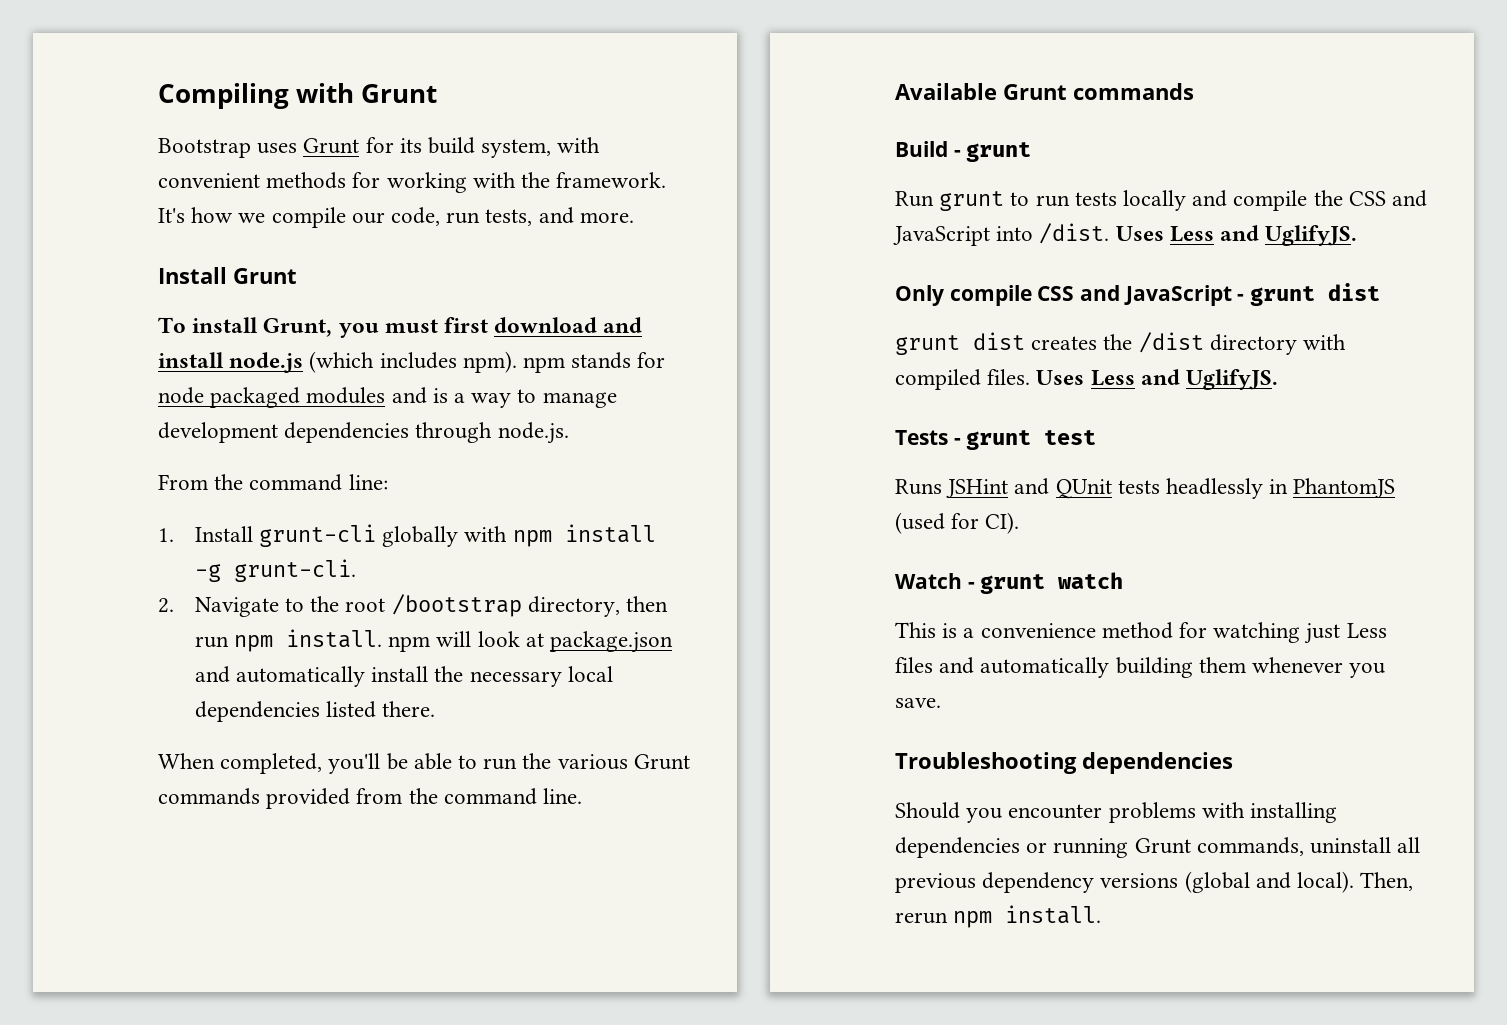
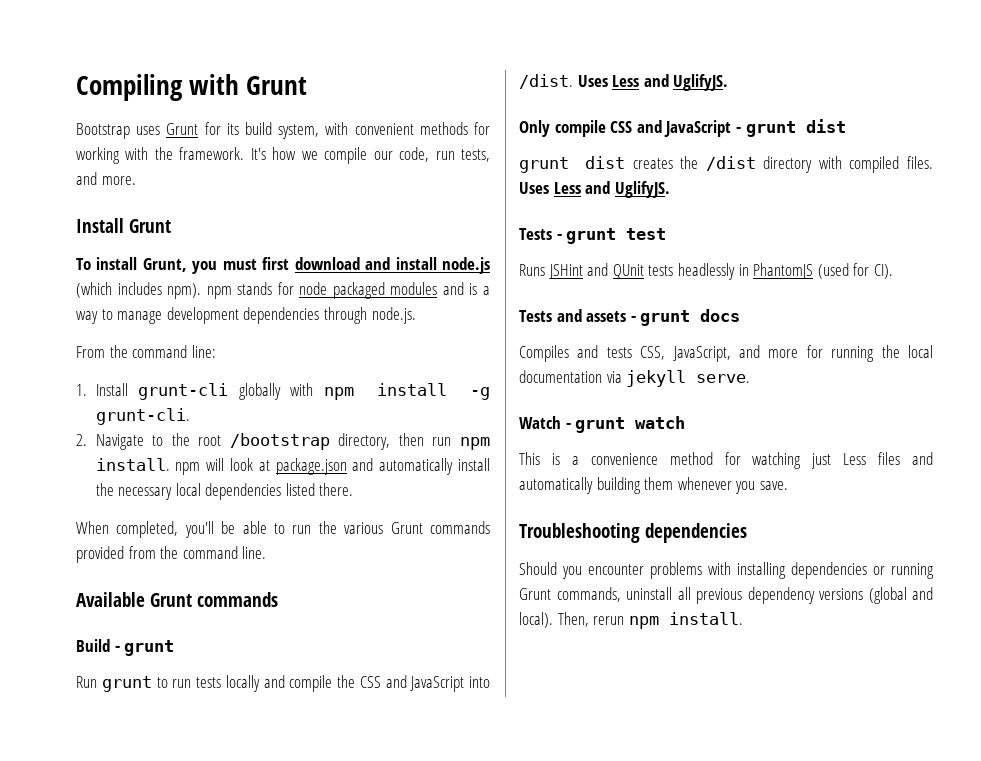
+ Tests and assets - grunt docs
+ Compiles and tests CSS, JavaScript, and more for running the local documentation via jekyll serve.

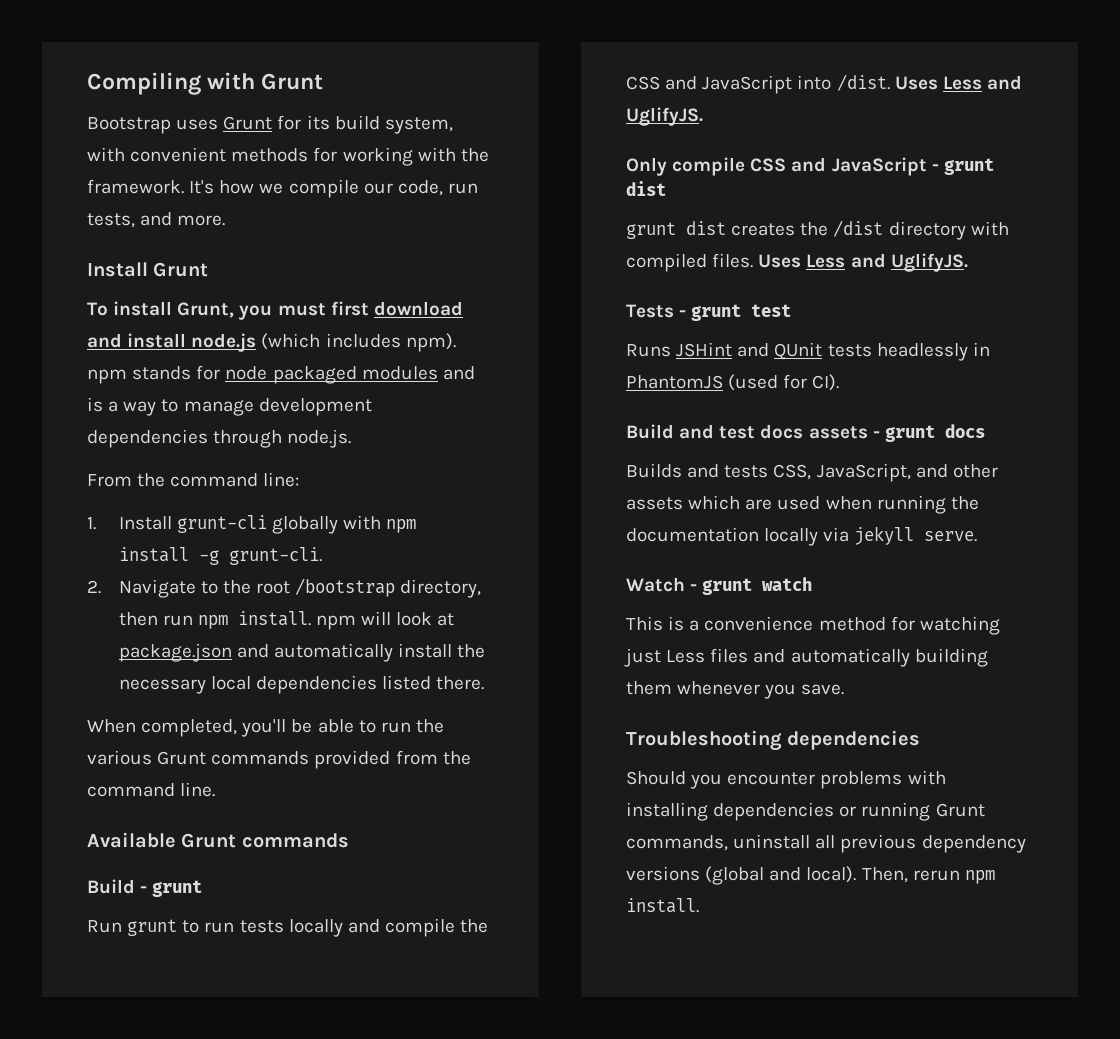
- Tests and assets - grunt docs
+ Build and test docs assets - grunt docs
- Compiles and tests CSS, JavaScript, and more for running the local documentation via jekyll serve.
+ Builds and tests CSS, JavaScript, and other assets which are used when running the documentation locally via jekyll serve.

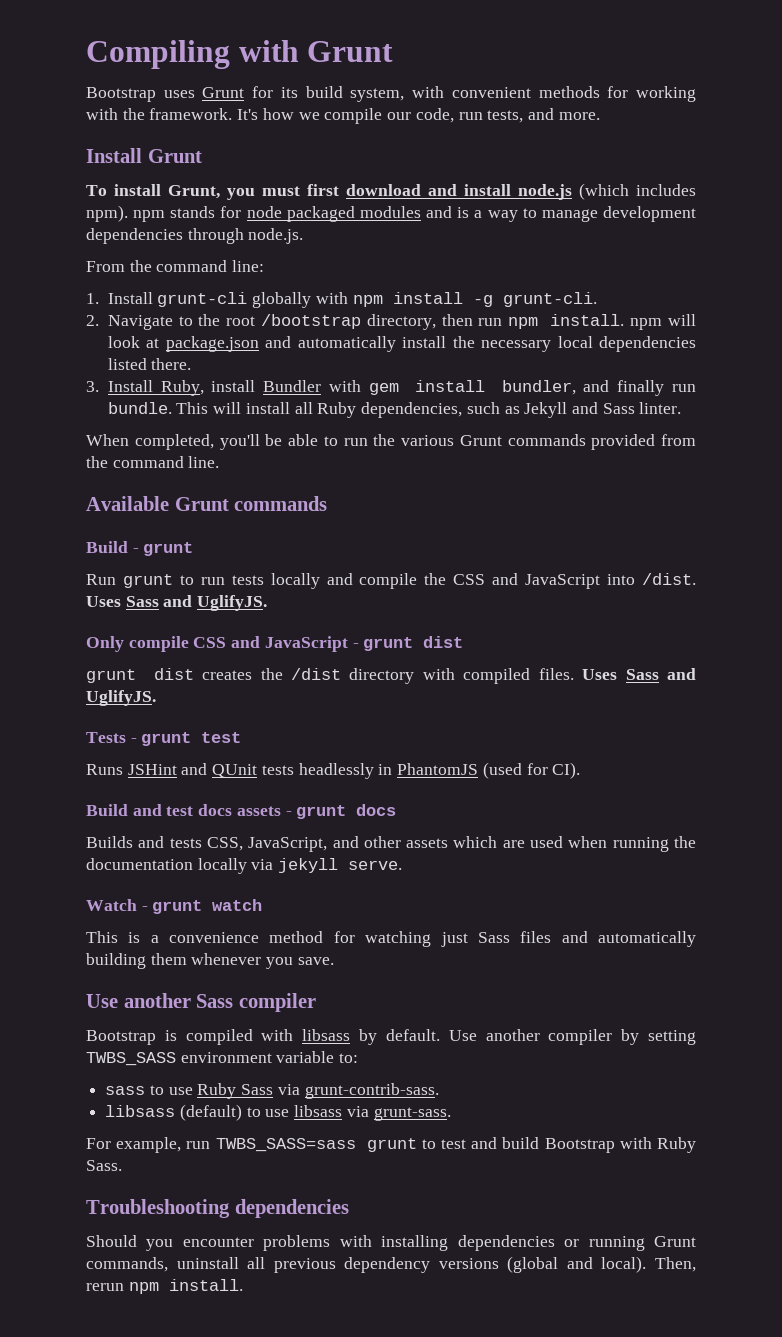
+ 3. Install Ruby, install Bundler with gem install bundler, and finally run bundle. This will install all Ruby dependencies, such as Jekyll and Sass linter.
- Run grunt to run tests locally and compile the CSS and JavaScript into /dist. Uses Less and UglifyJS.
+ Run grunt to run tests locally and compile the CSS and JavaScript into /dist. Uses Sass and UglifyJS.
- grunt dist creates the /dist directory with compiled files. Uses Less and UglifyJS.
+ grunt dist creates the /dist directory with compiled files. Uses Sass and UglifyJS.
- This is a convenience method for watching just Less files and automatically building them whenever you save.
+ This is a convenience method for watching just Sass files and automatically building them whenever you save.
+ Use another Sass compiler
+ Bootstrap is compiled with libsass by default. Use another compiler by setting TWBS_SASS environment variable to:
+ sass to use Ruby Sass via grunt-contrib-sass.
+ libsass (default) to use libsass via grunt-sass.
+ For example, run TWBS_SASS=sass grunt to test and build Bootstrap with Ruby Sass.

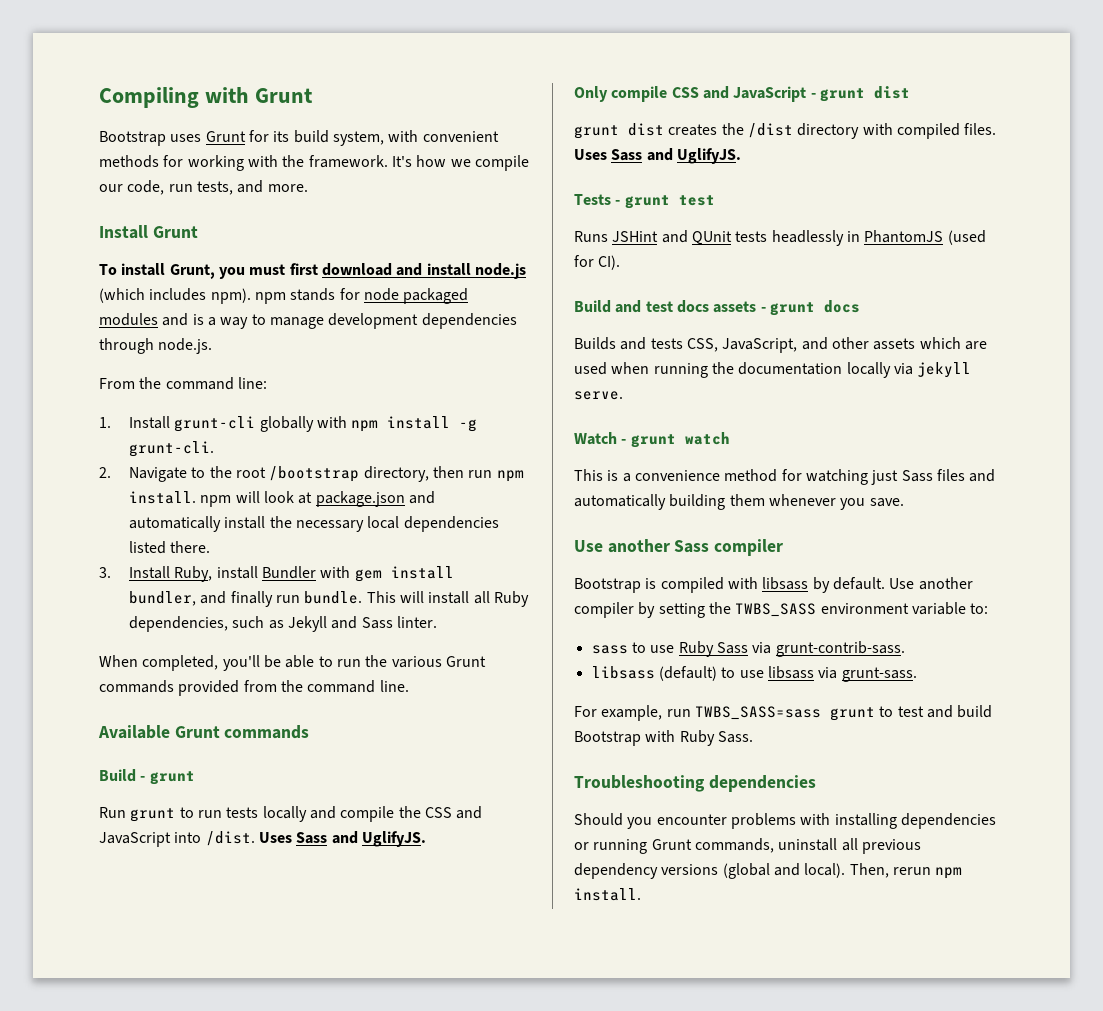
- Use another compiler by setting TWBS_SASS environment variable to:
+ Use another compiler by setting the TWBS_SASS environment variable to:

